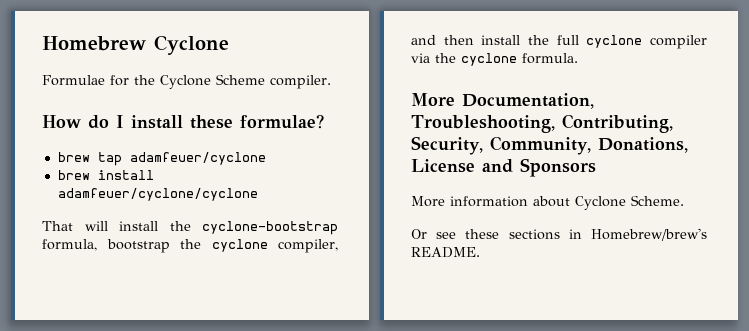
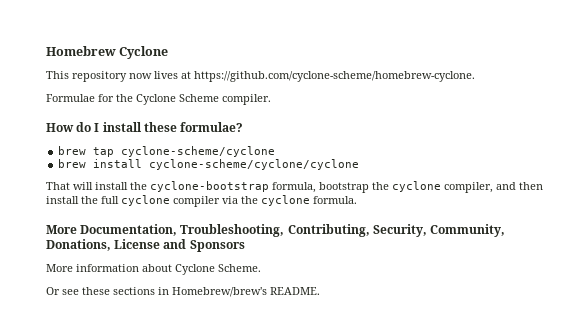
+ This repository now lives at https://github.com/cyclone-scheme/homebrew-cyclone.
- brew tap adamfeuer/cyclone
+ brew tap cyclone-scheme/cyclone
- brew install adamfeuer/cyclone/cyclone
+ brew install cyclone-scheme/cyclone/cyclone

